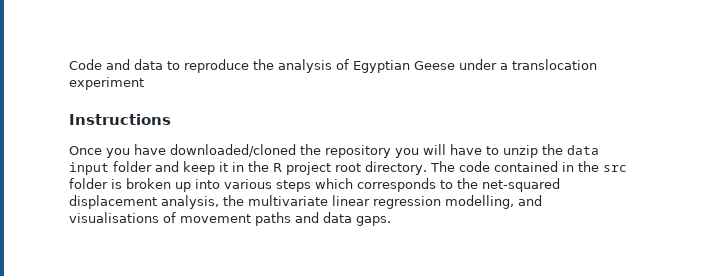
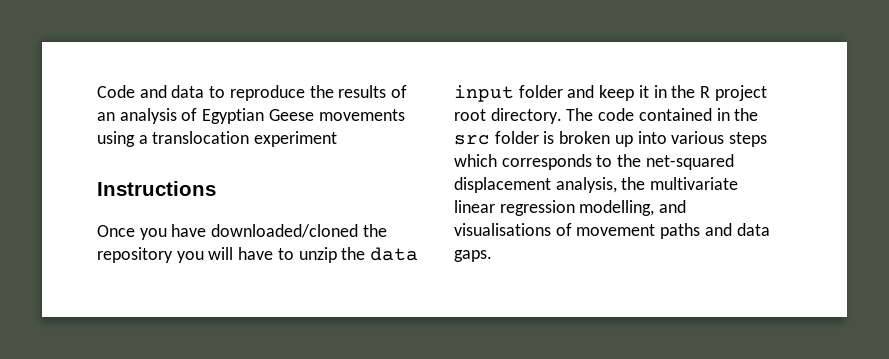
- Code and data to reproduce the analysis of Egyptian Geese under a translocation experiment
+ Code and data to reproduce the results of an analysis of Egyptian Geese movements using a translocation experiment

